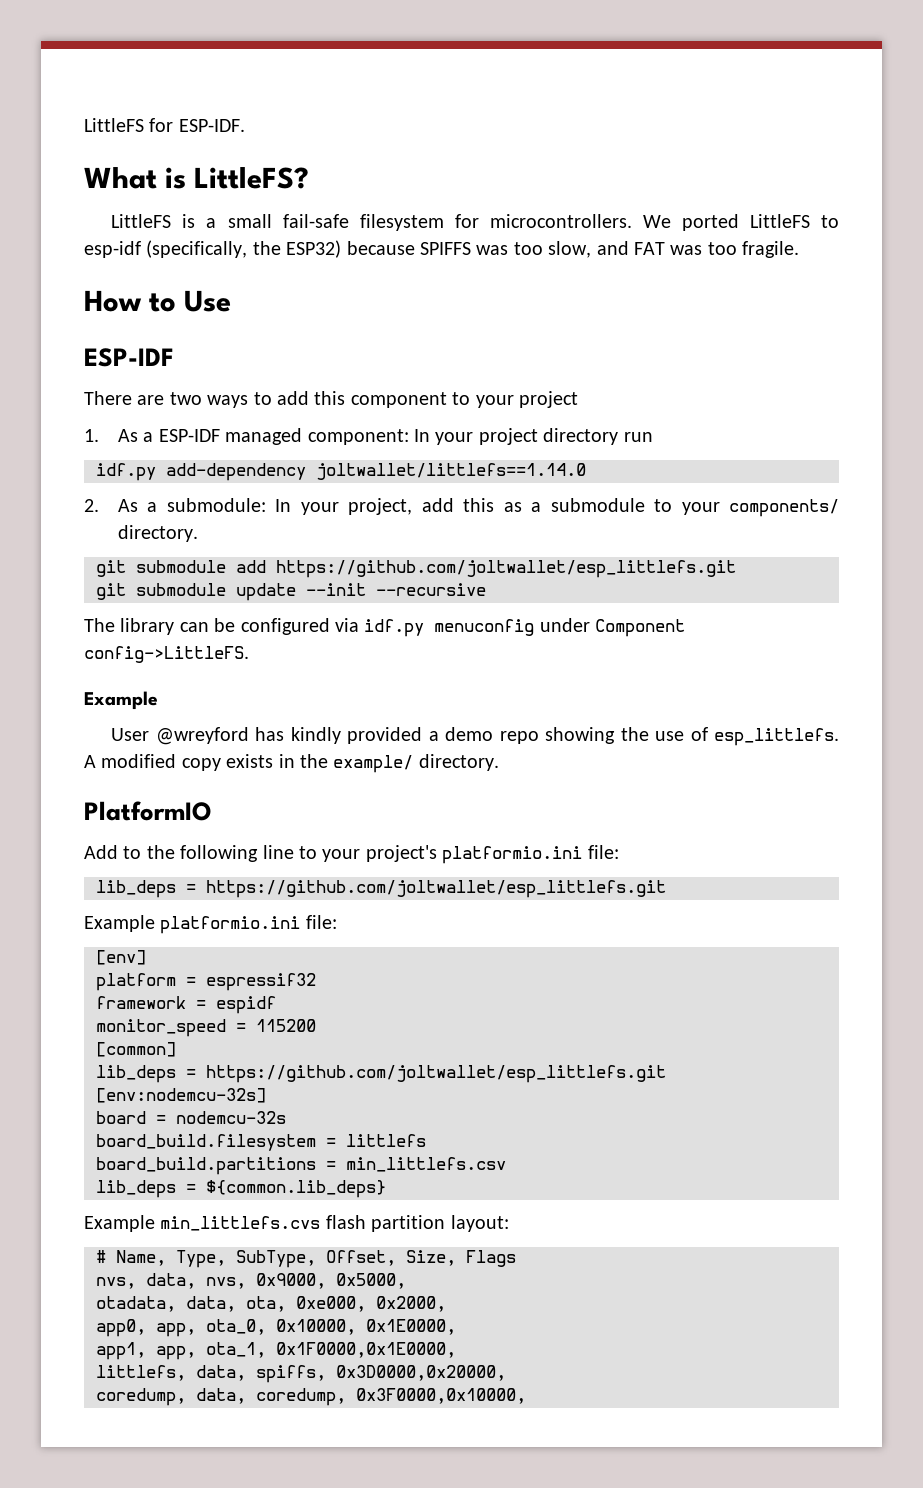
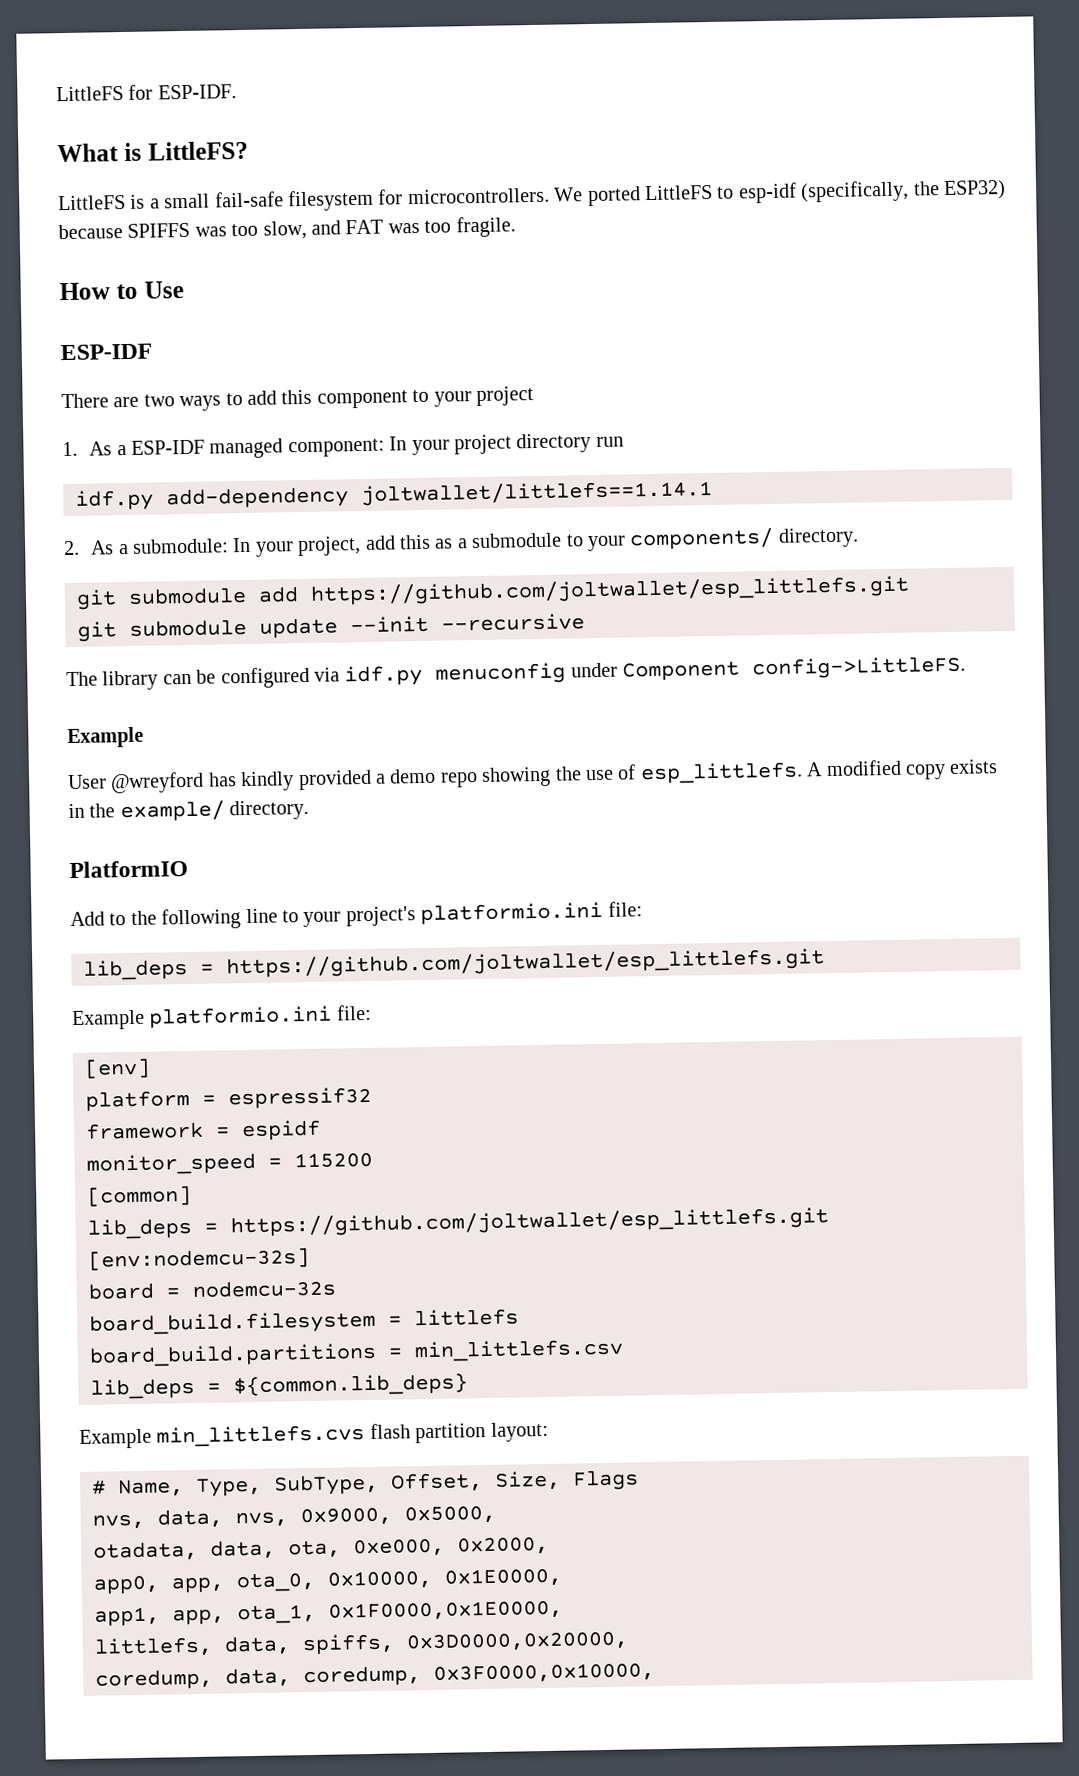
- idf.py add-dependency joltwallet/littlefs==1.14.0
+ idf.py add-dependency joltwallet/littlefs==1.14.1

